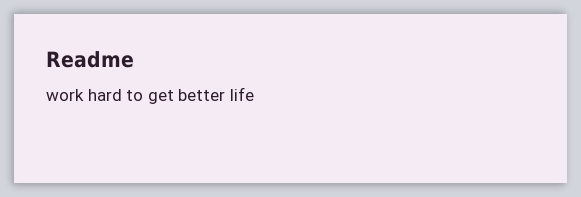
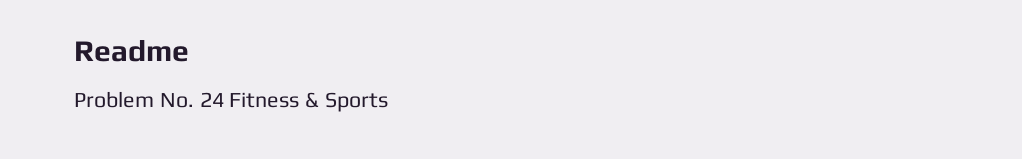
- work hard to get better life
+ Problem No. 24 Fitness & Sports

